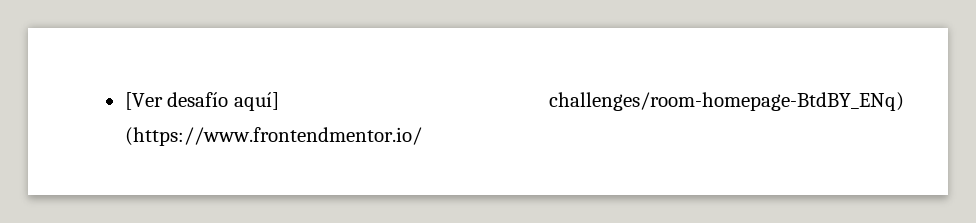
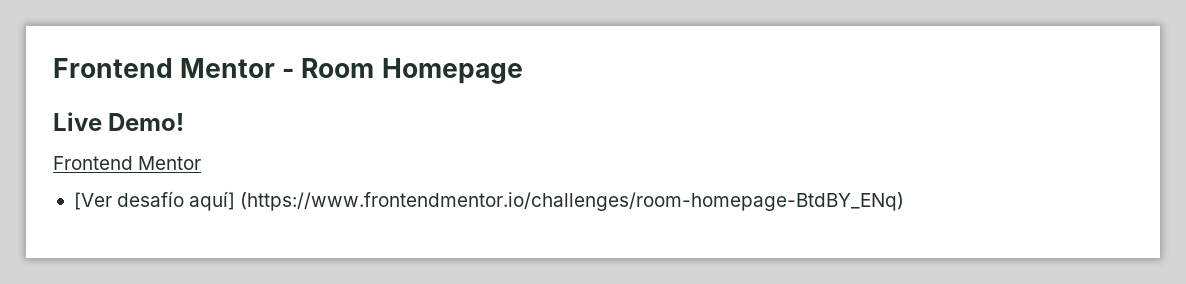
+ Frontend Mentor - Room Homepage
+ Live Demo!
+ Frontend Mentor

